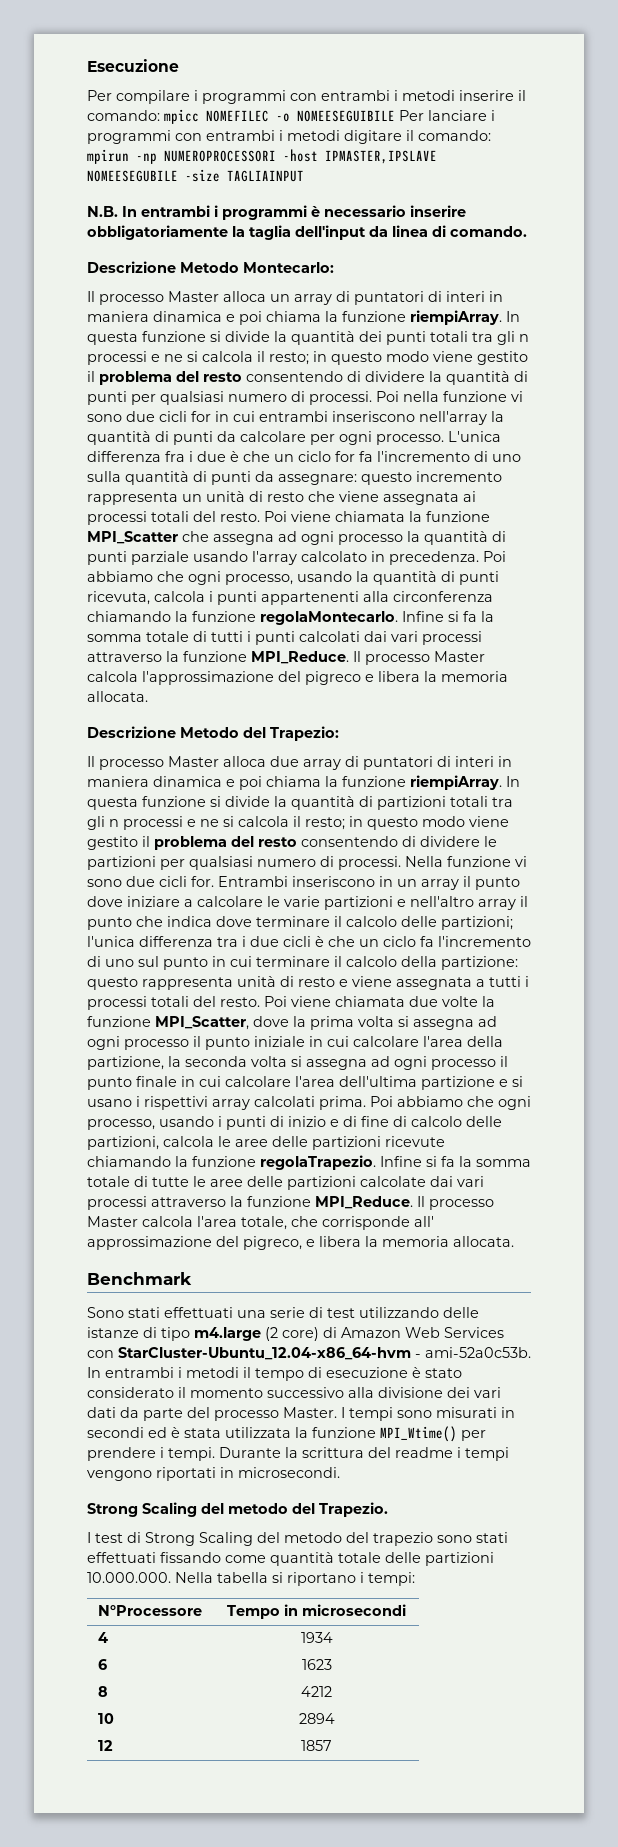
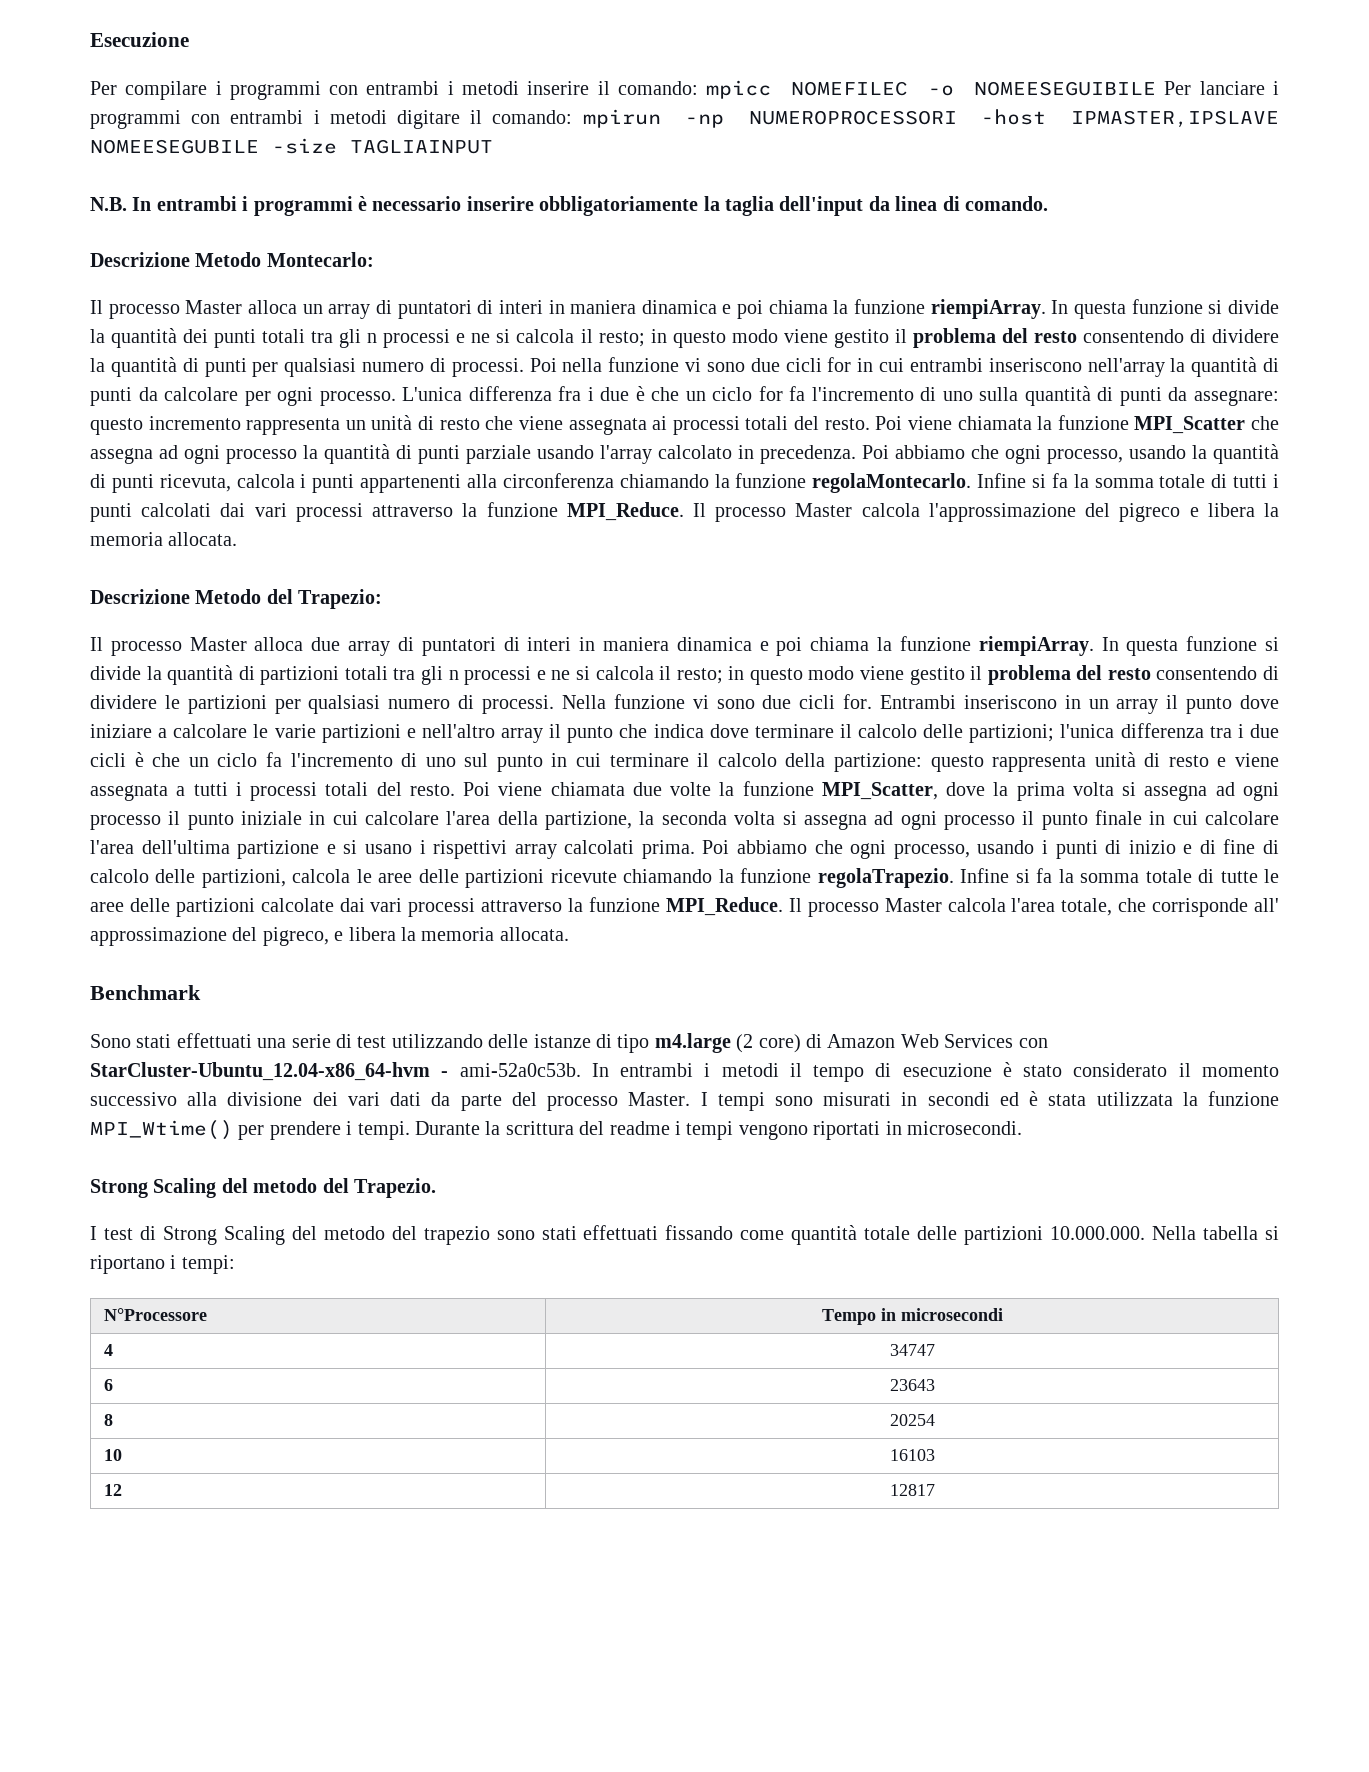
- 4 | 1934
+ 4 | 34747
- 6 | 1623
+ 6 | 23643
- 8 | 4212
+ 8 | 20254
- 10 | 2894
+ 10 | 16103
- 12 | 1857
+ 12 | 12817

